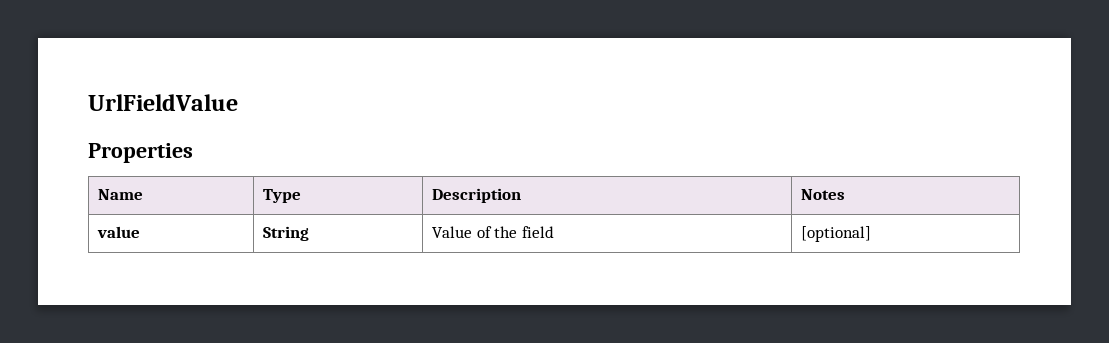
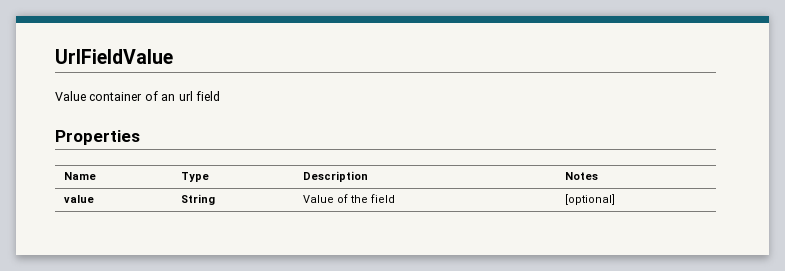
+ Value container of an url field

